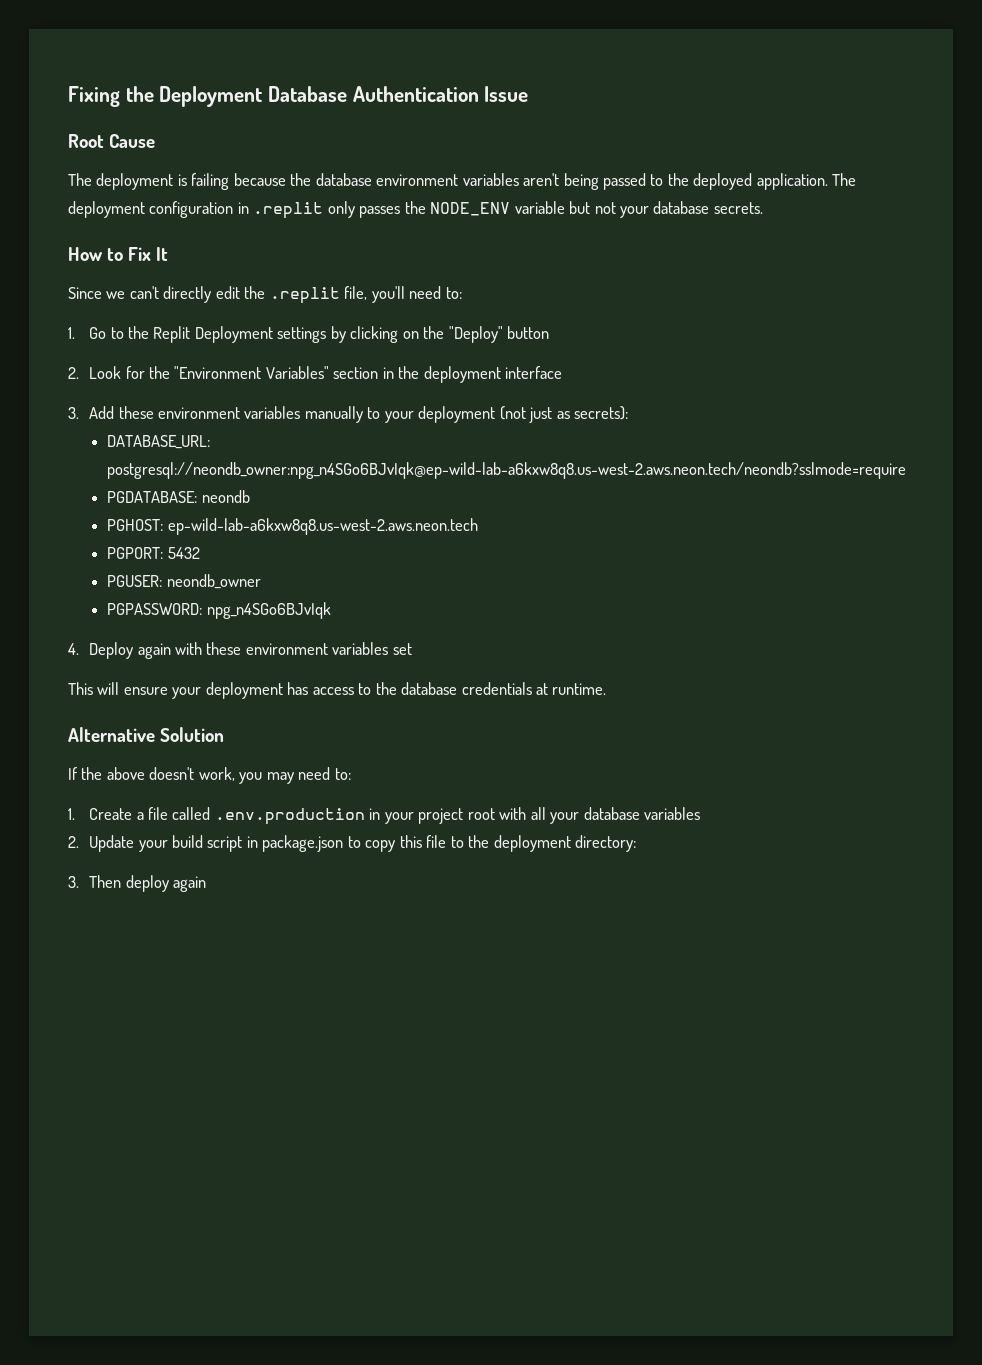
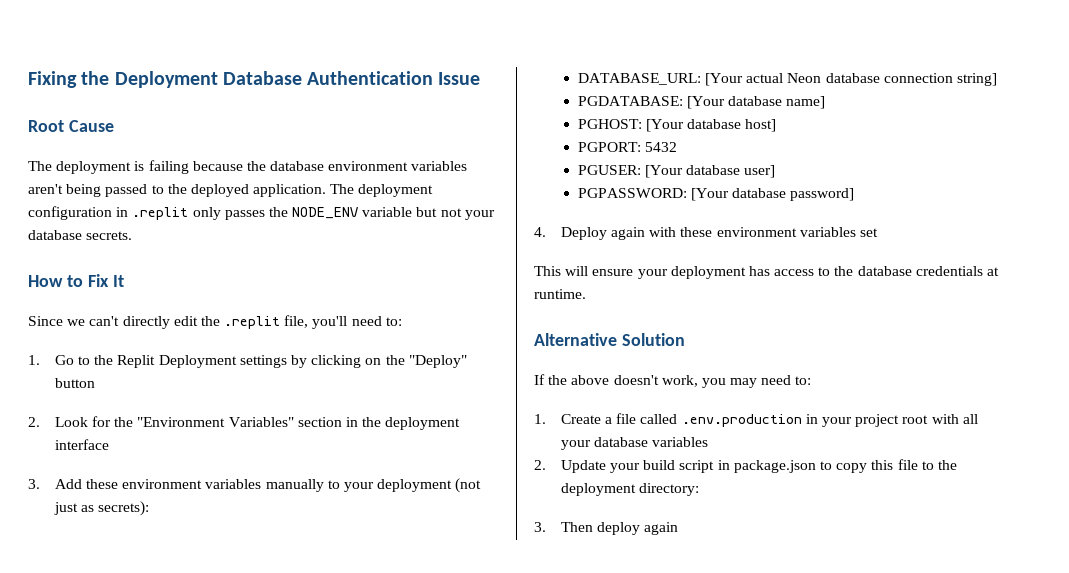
- DATABASE_URL: postgresql://neondb_owner:npg_n4SGo6BJvIqk@ep-wild-lab-a6kxw8q8.us-west-2.aws.neon.tech/neondb?sslmode=require
- PGDATABASE: neondb
- PGHOST: ep-wild-lab-a6kxw8q8.us-west-2.aws.neon.tech
+ DATABASE_URL: [Your actual Neon database connection string]
+ PGDATABASE: [Your database name]
+ PGHOST: [Your database host]
  PGPORT: 5432
- PGUSER: neondb_owner
- PGPASSWORD: npg_n4SGo6BJvIqk
+ PGUSER: [Your database user]
+ PGPASSWORD: [Your database password]

